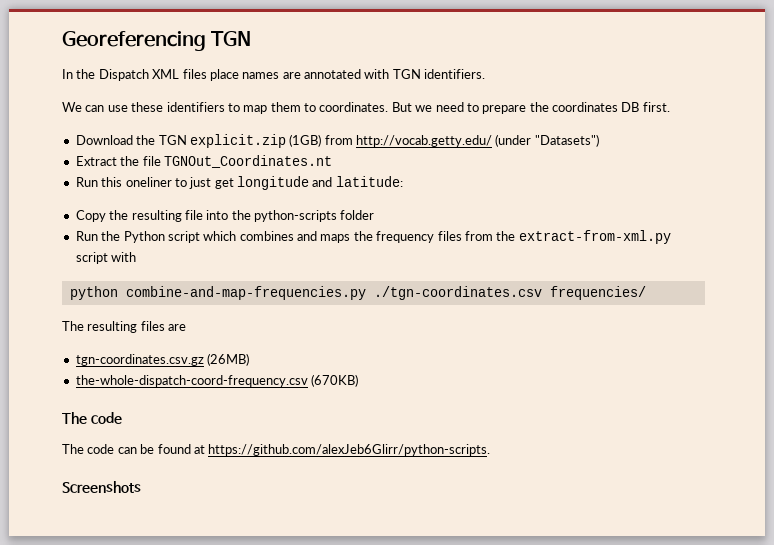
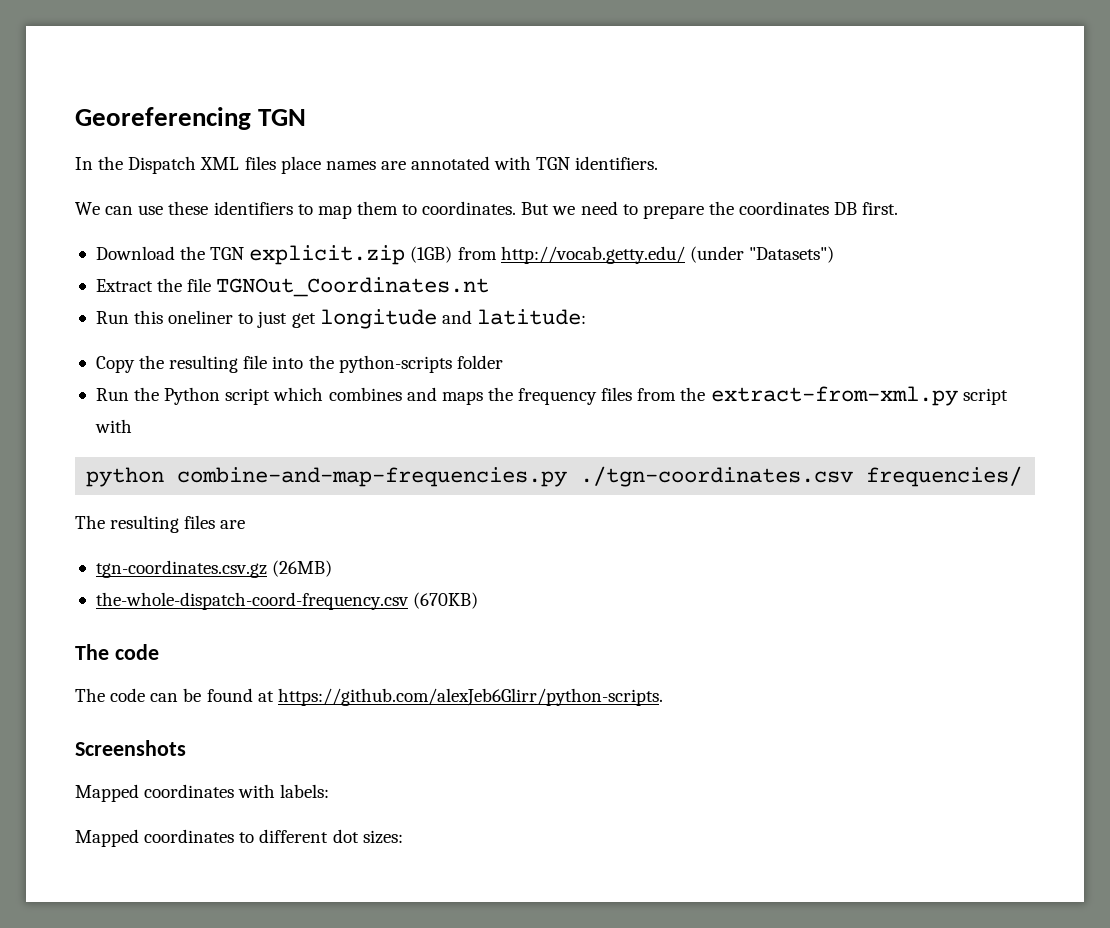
+ Mapped coordinates with labels:
+ Mapped coordinates to different dot sizes:

